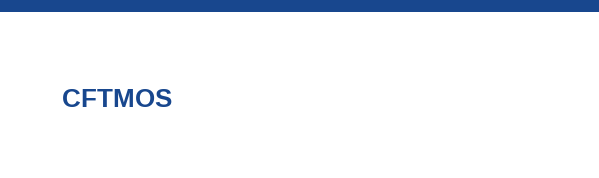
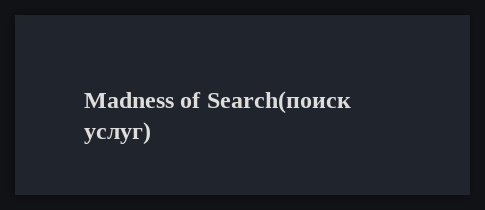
- CFTMOS
+ Madness of Search(поиск услуг)

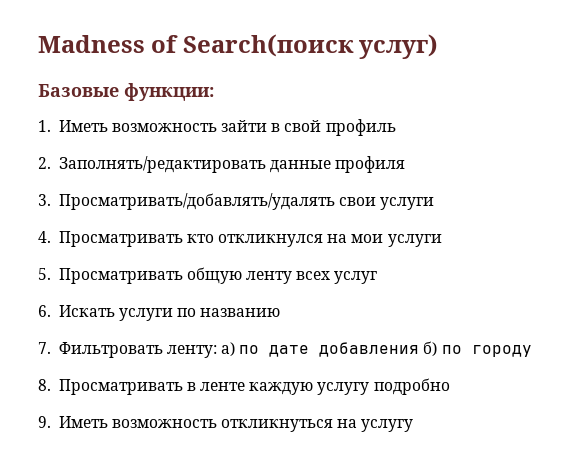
+ Базовые функции:
+ 1. Иметь возможность зайти в свой профиль
+ 2. Заполнять/редактировать данные профиля
+ 3. Просматривать/добавлять/удалять свои услуги
+ 4. Просматривать кто откликнулся на мои услуги
+ 5. Просматривать общую ленту всех услуг
+ 6. Искать услуги по названию
+ 7. Фильтровать ленту: а) по дате добавления б) по городу
+ 8. Просматривать в ленте каждую услугу подробно
+ 9. Иметь возможность откликнуться на услугу

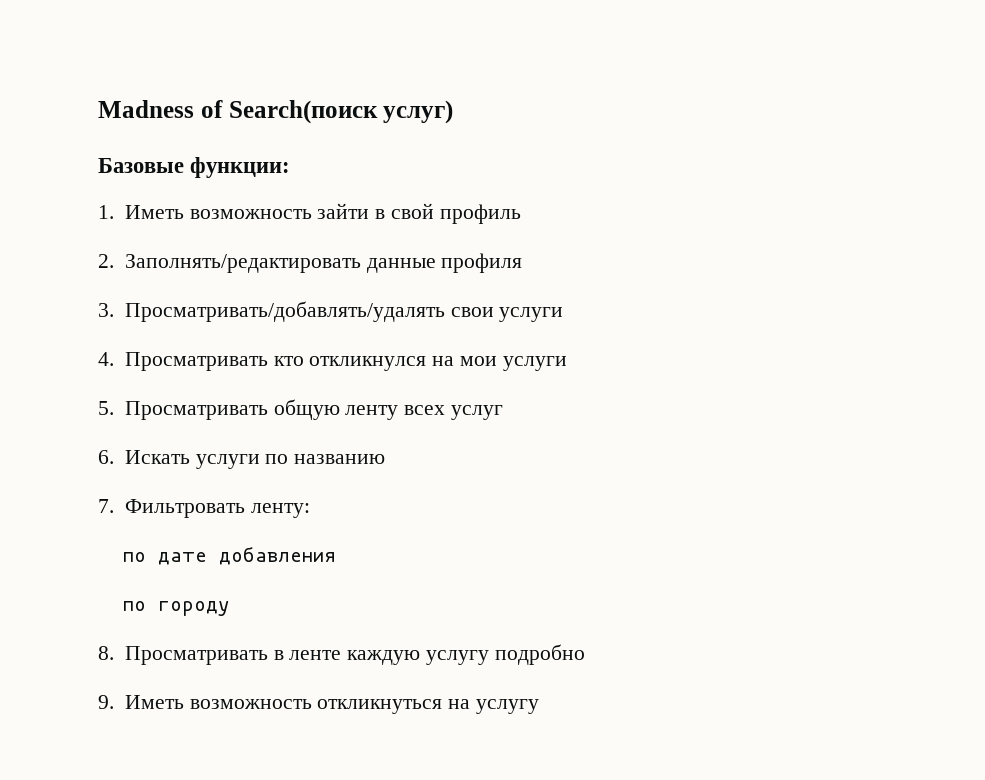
- 7. Фильтровать ленту: а) по дате добавления б) по городу
+ 7. Фильтровать ленту:
+ по дате добавления
+ по городу

